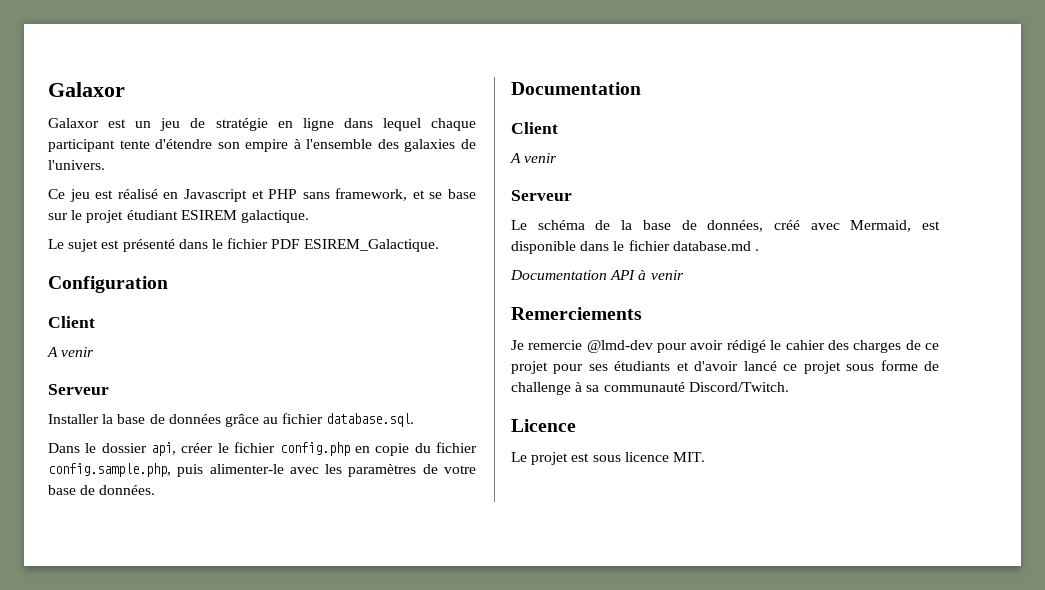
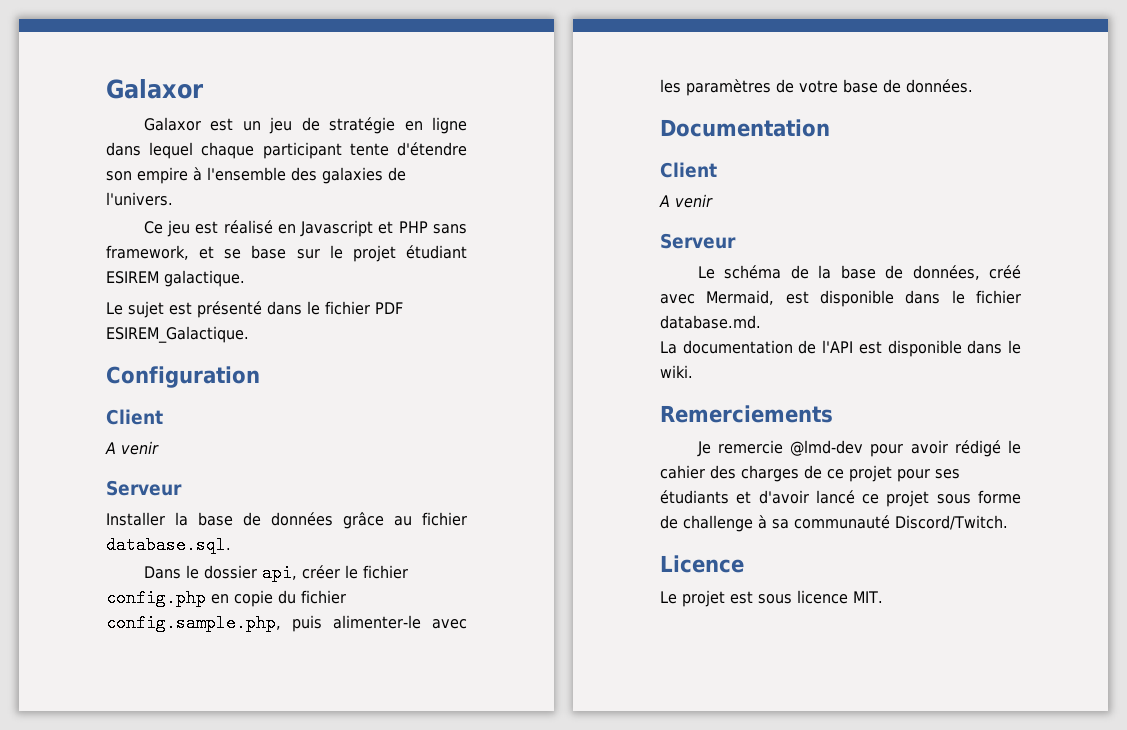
- Le schéma de la base de données, créé avec Mermaid, est disponible dans le fichier database.md .
- Documentation API à venir
+ Le schéma de la base de données, créé avec Mermaid, est disponible dans le fichier database.md.
+ La documentation de l'API est disponible dans le wiki.

